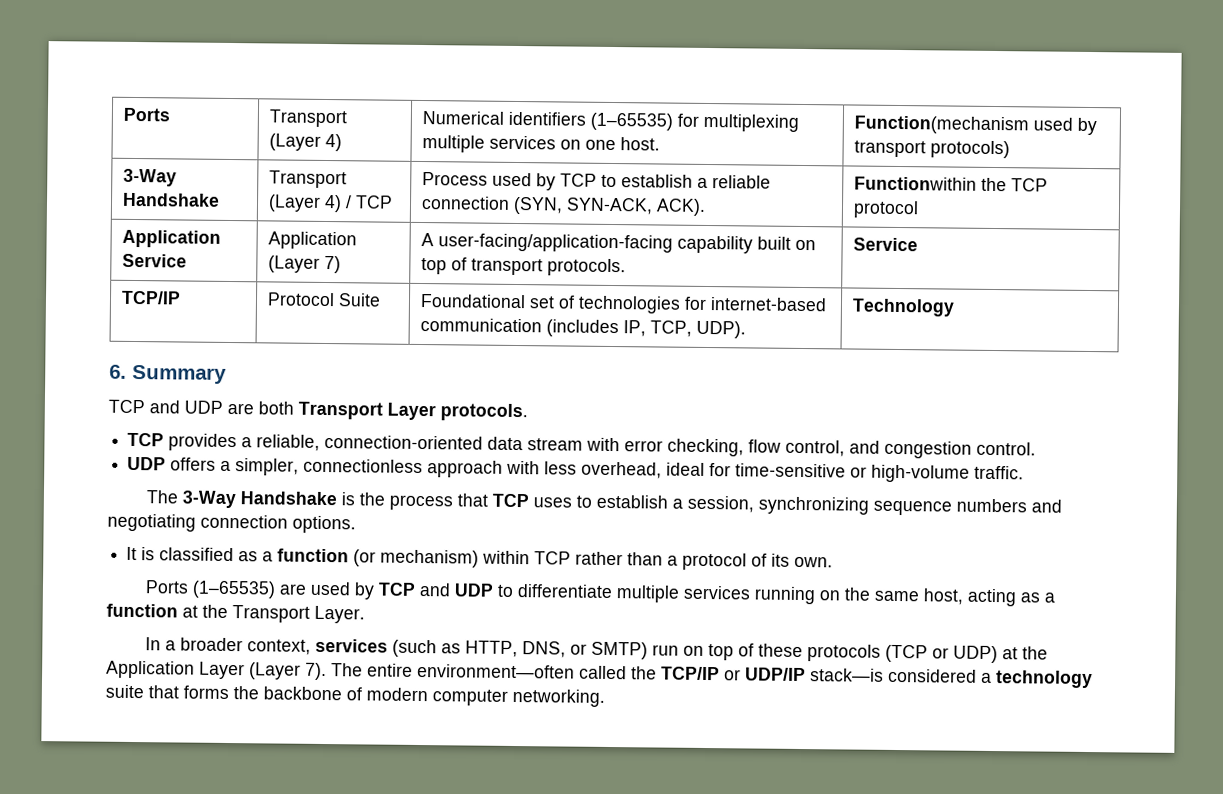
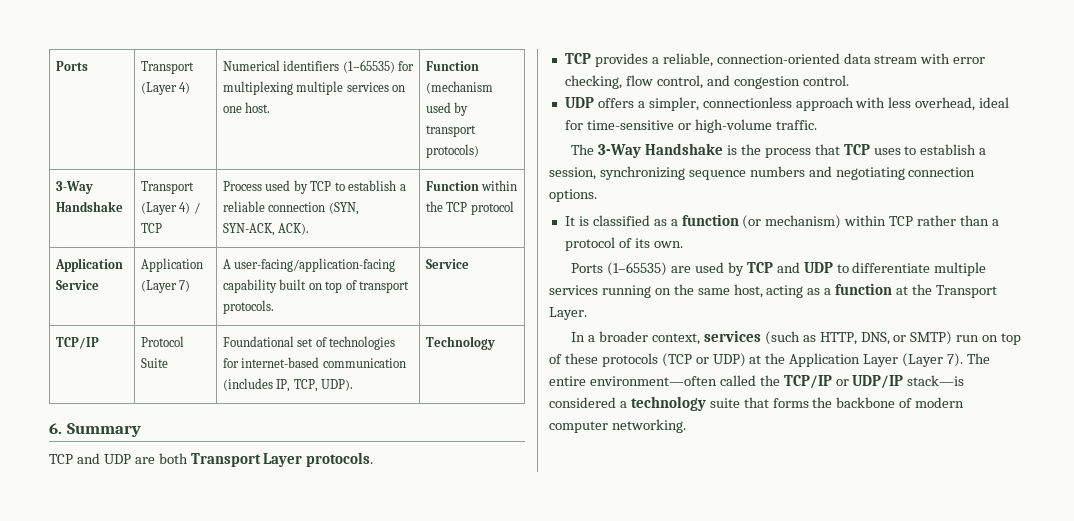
- Ports | Transport (Layer 4) | Numerical identifiers (1–65535) for multiplexing multiple services on one host. | Function(mechanism used by transport protocols)
+ Ports | Transport (Layer 4) | Numerical identifiers (1–65535) for multiplexing multiple services on one host. | Function (mechanism used by transport protocols)
- 3-Way Handshake | Transport (Layer 4) / TCP | Process used by TCP to establish a reliable connection (SYN, SYN-ACK, ACK). | Functionwithin the TCP protocol
+ 3-Way Handshake | Transport (Layer 4) / TCP | Process used by TCP to establish a reliable connection (SYN, SYN-ACK, ACK). | Function within the TCP protocol

